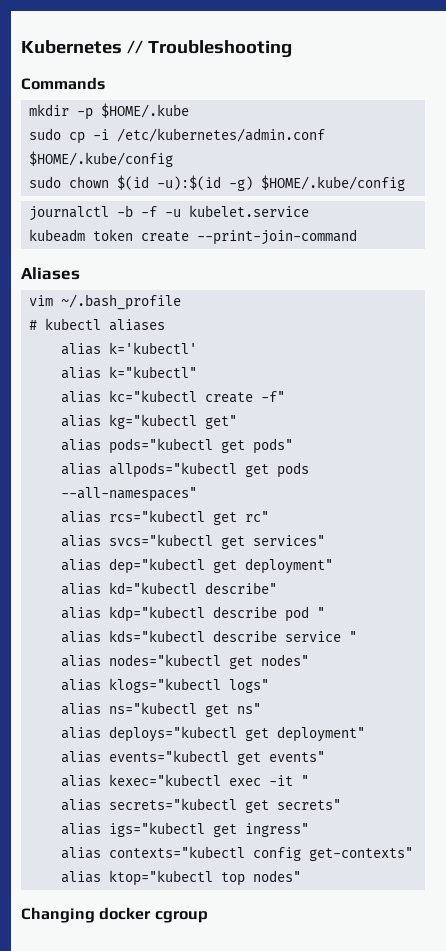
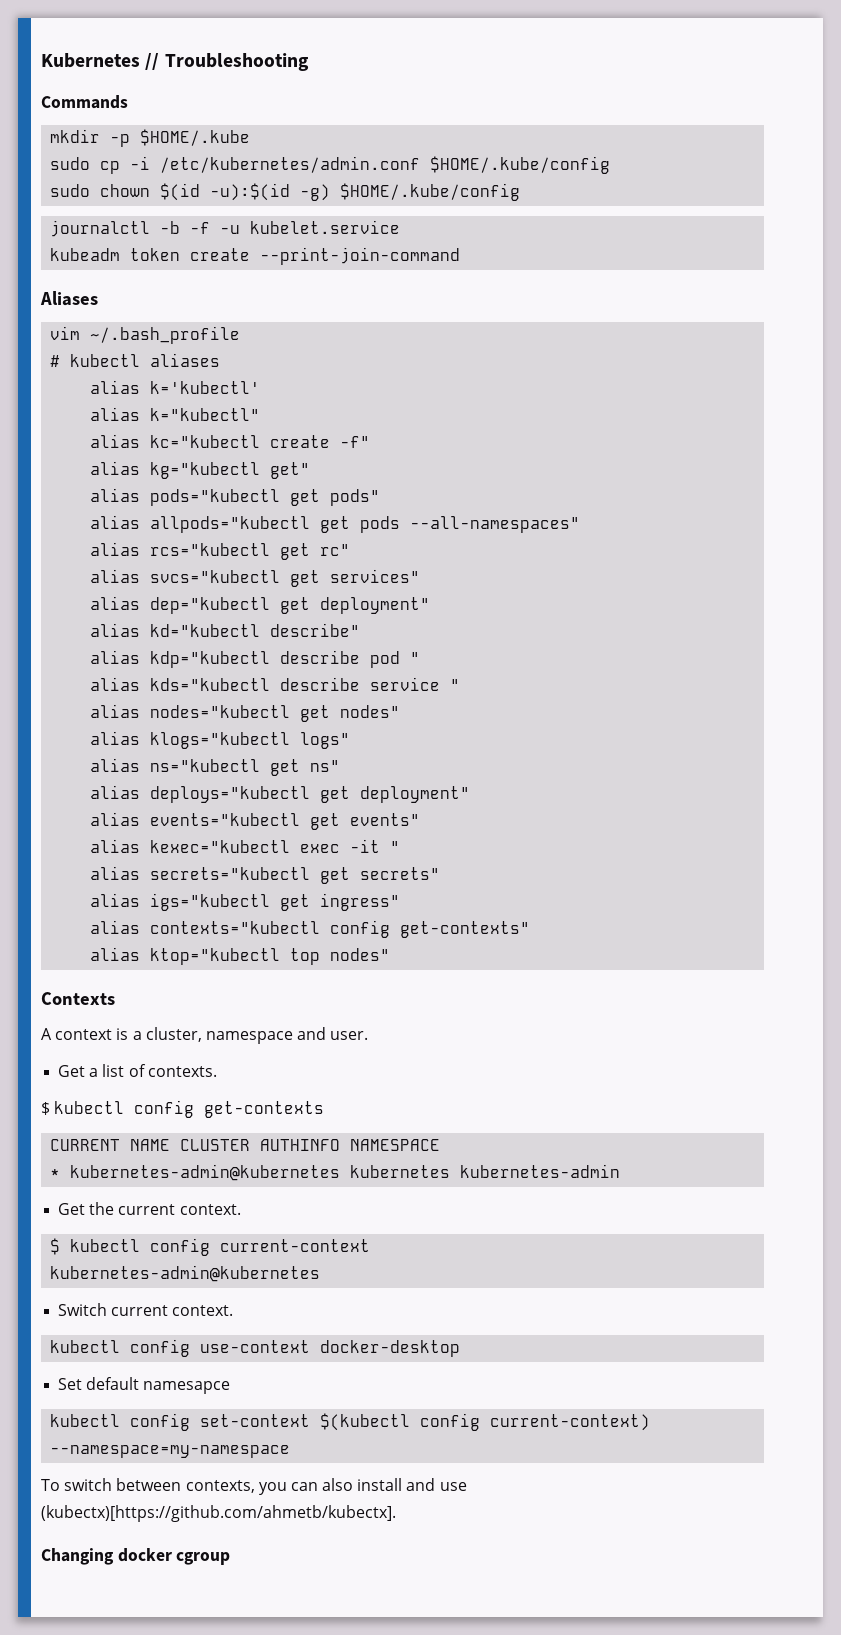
+ Contexts
+ A context is a cluster, namespace and user.
+ Get a list of contexts.
+ $ kubectl config get-contexts
+ CURRENT NAME CLUSTER AUTHINFO NAMESPACE
+ * kubernetes-admin@kubernetes kubernetes kubernetes-admin
+ Get the current context.
+ $ kubectl config current-context
+ kubernetes-admin@kubernetes
+ Switch current context.
+ kubectl config use-context docker-desktop
+ Set default namesapce
+ kubectl config set-context $(kubectl config current-context) --namespace=my-namespace
+ To switch between contexts, you can also install and use (kubectx)[https://github.com/ahmetb/kubectx].

